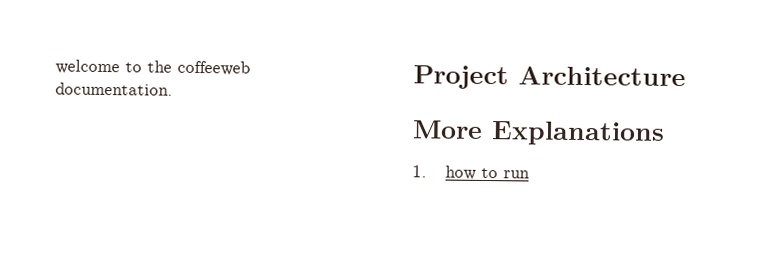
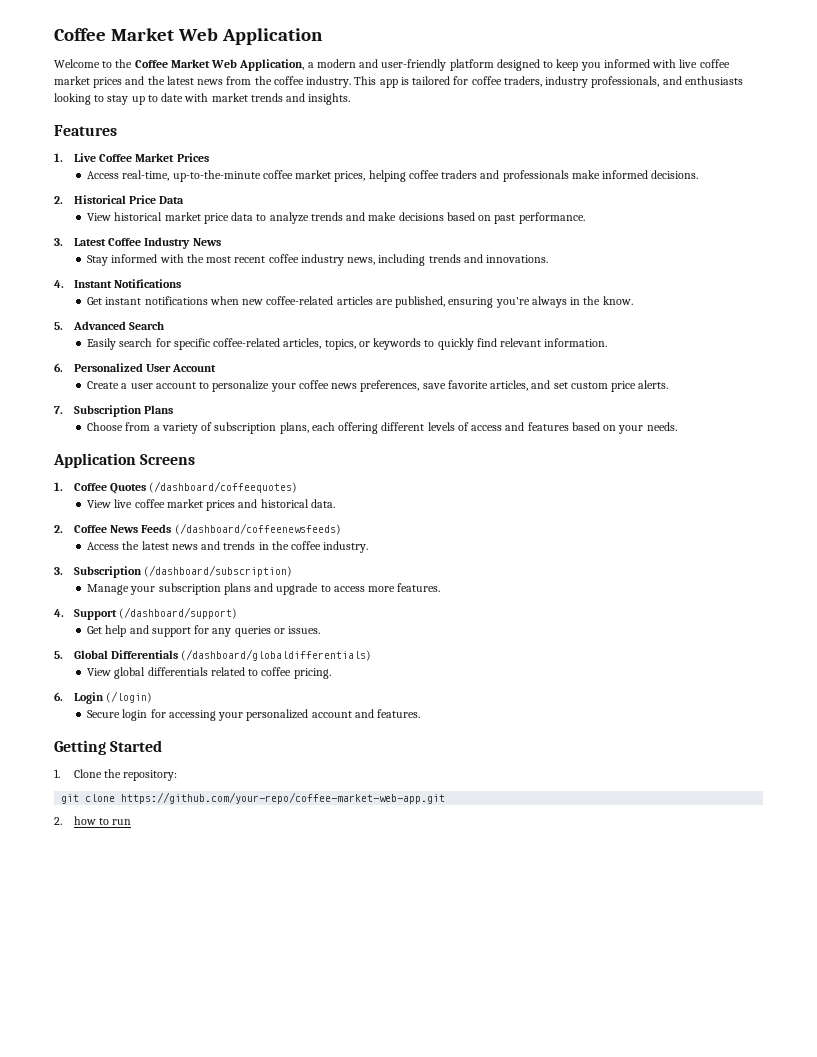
- welcome to the coffeeweb documentation.
- Project Architecture
- More Explanations
- 1. how to run
+ Coffee Market Web Application
+ Welcome to the Coffee Market Web Application, a modern and user-friendly platform designed to keep you informed with live coffee market prices and the latest news from the coffee industry. This app is tailored for coffee traders, industry professionals, and enthusiasts looking to stay up to date with market trends and insights.
+ Features
+ 1. Live Coffee Market Prices
+ Access real-time, up-to-the-minute coffee market prices, helping coffee traders and professionals make informed decisions.
+ 2. Historical Price Data
+ View historical market price data to analyze trends and make decisions based on past performance.
+ 3. Latest Coffee Industry News
+ Stay informed with the most recent coffee industry news, including trends and innovations.
+ 4. Instant Notifications
+ Get instant notifications when new coffee-related articles are published, ensuring you're always in the know.
+ 5. Advanced Search
+ Easily search for specific coffee-related articles, topics, or keywords to quickly find relevant information.
+ 6. Personalized User Account
+ Create a user account to personalize your coffee news preferences, save favorite articles, and set custom price alerts.
+ 7. Subscription Plans
+ Choose from a variety of subscription plans, each offering different levels of access and features based on your needs.
+ Application Screens
+ 1. Coffee Quotes (/dashboard/coffeequotes)
+ View live coffee market prices and historical data.
+ 2. Coffee News Feeds (/dashboard/coffeenewsfeeds)
+ Access the latest news and trends in the coffee industry.
+ 3. Subscription (/dashboard/subscription)
+ Manage your subscription plans and upgrade to access more features.
+ 4. Support (/dashboard/support)
+ Get help and support for any queries or issues.
+ 5. Global Differentials (/dashboard/globaldifferentials)
+ View global differentials related to coffee pricing.
+ 6. Login (/login)
+ Secure login for accessing your personalized account and features.
+ Getting Started
+ 1. Clone the repository:
+ git clone https://github.com/your-repo/coffee-market-web-app.git
+ 2. how to run

